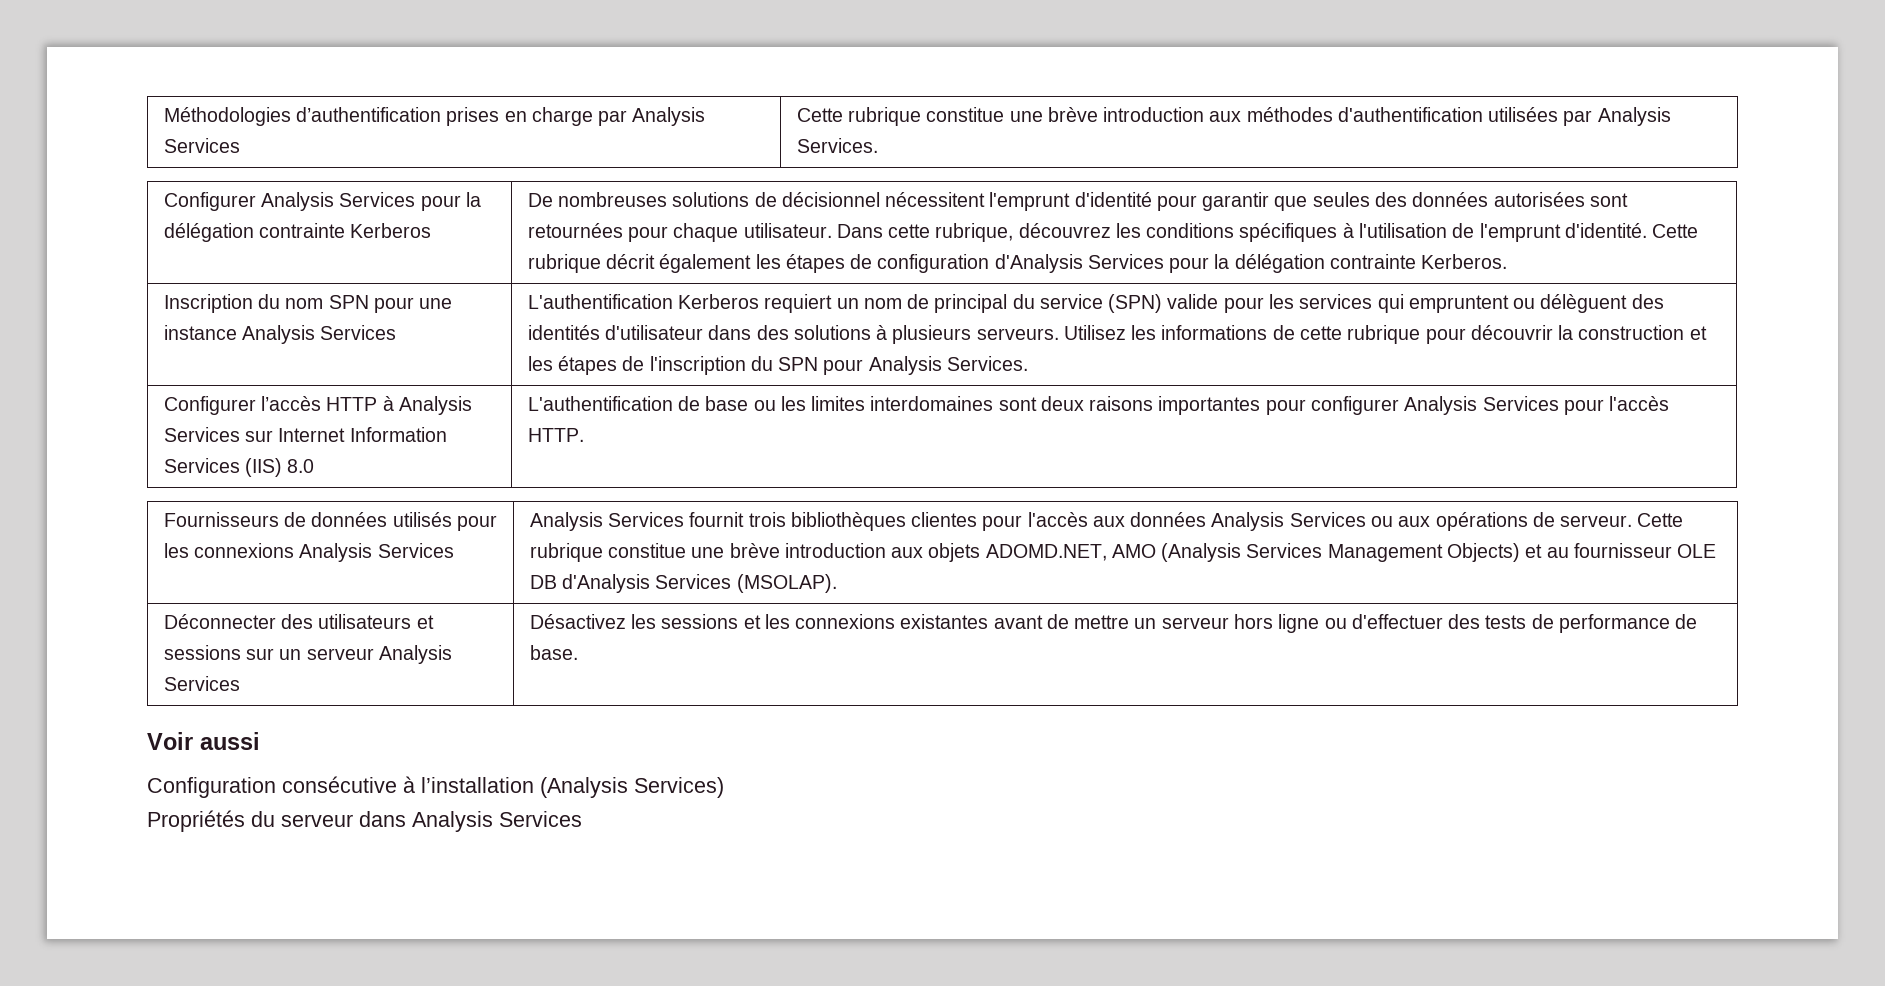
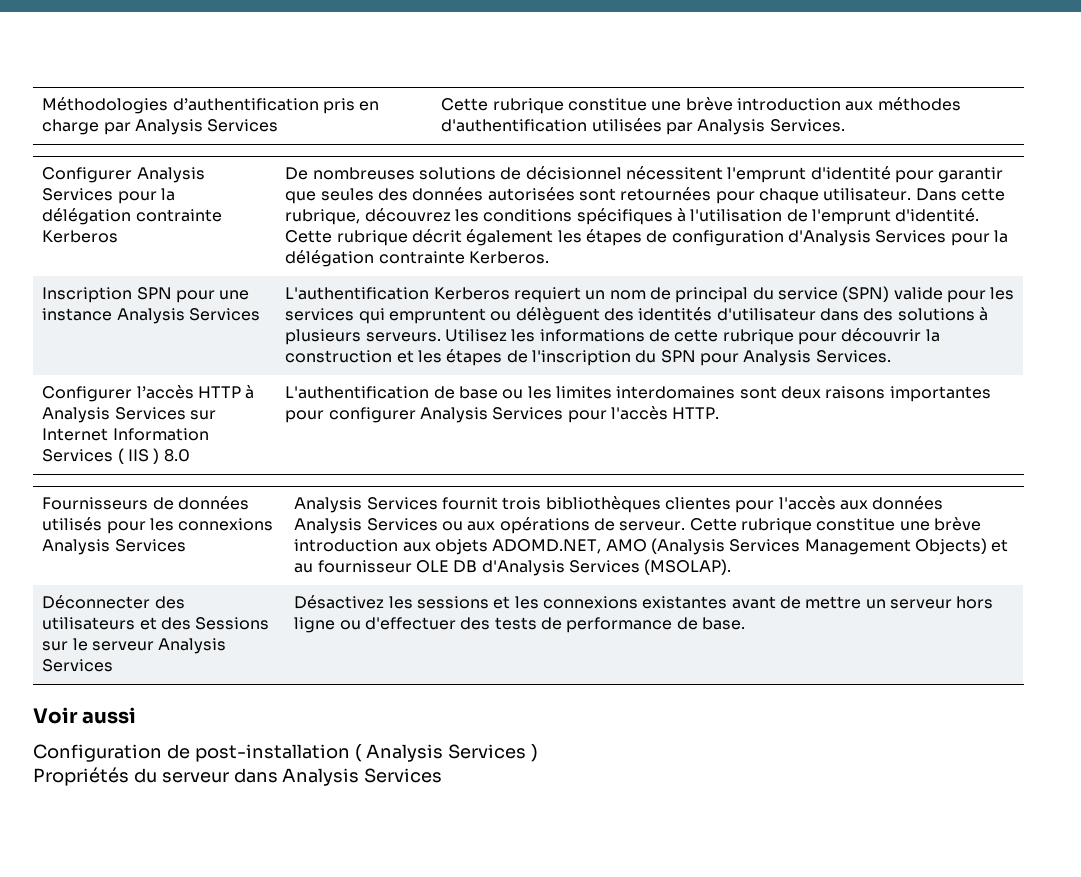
- Méthodologies d’authentification prises en charge par Analysis Services | Cette rubrique constitue une brève introduction aux méthodes d'authentification utilisées par Analysis Services.
+ Méthodologies d’authentification pris en charge par Analysis Services | Cette rubrique constitue une brève introduction aux méthodes d'authentification utilisées par Analysis Services.
- Inscription du nom SPN pour une instance Analysis Services
+ Inscription SPN pour une instance Analysis Services
- Configurer l’accès HTTP à Analysis Services sur Internet Information Services (IIS) 8.0 | L'authentification de base ou les limites interdomaines sont deux raisons importantes pour configurer Analysis Services pour l'accès HTTP.
+ Configurer l’accès HTTP à Analysis Services sur Internet Information Services ( IIS ) 8.0 | L'authentification de base ou les limites interdomaines sont deux raisons importantes pour configurer Analysis Services pour l'accès HTTP.
- Déconnecter des utilisateurs et sessions sur un serveur Analysis Services | Désactivez les sessions et les connexions existantes avant de mettre un serveur hors ligne ou d'effectuer des tests de performance de base.
+ Déconnecter des utilisateurs et des Sessions sur le serveur Analysis Services | Désactivez les sessions et les connexions existantes avant de mettre un serveur hors ligne ou d'effectuer des tests de performance de base.
- Configuration consécutive à l’installation (Analysis Services)
+ Configuration de post-installation ( Analysis Services )

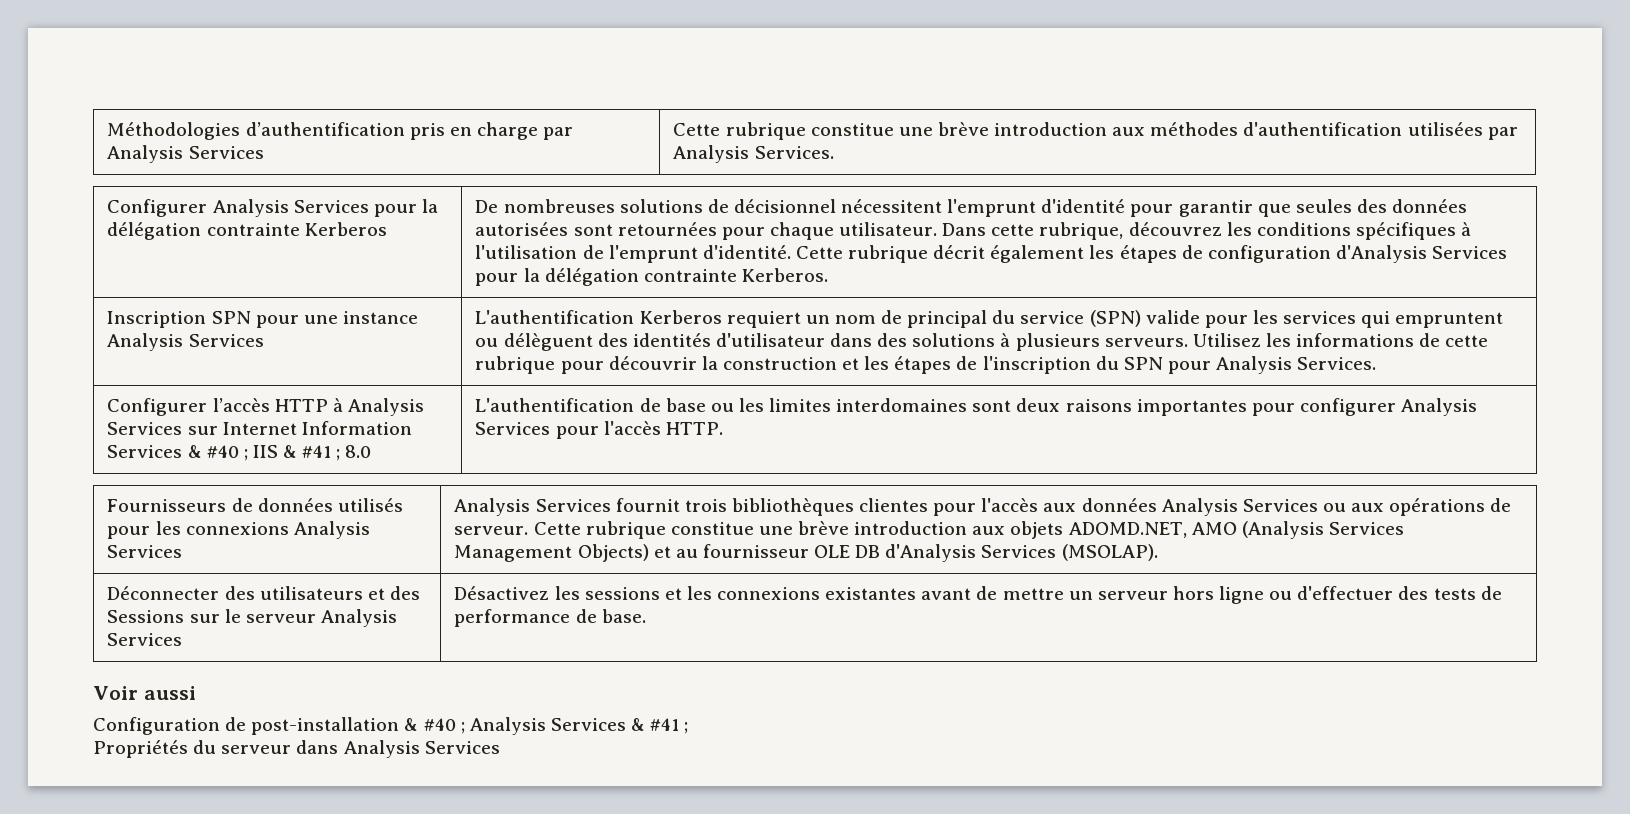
- Configurer l’accès HTTP à Analysis Services sur Internet Information Services ( IIS ) 8.0 | L'authentification de base ou les limites interdomaines sont deux raisons importantes pour configurer Analysis Services pour l'accès HTTP.
+ Configurer l’accès HTTP à Analysis Services sur Internet Information Services & #40 ; IIS & #41 ; 8.0 | L'authentification de base ou les limites interdomaines sont deux raisons importantes pour configurer Analysis Services pour l'accès HTTP.
- Configuration de post-installation ( Analysis Services )
+ Configuration de post-installation & #40 ; Analysis Services & #41 ;

